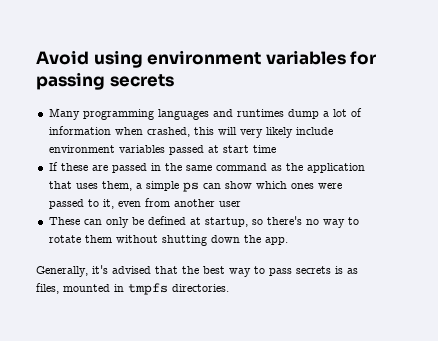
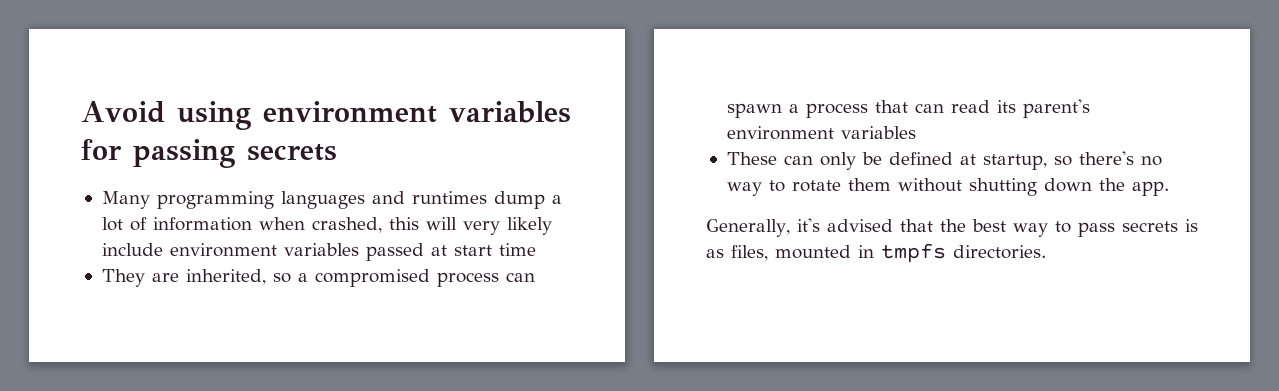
- If these are passed in the same command as the application that uses them, a simple ps can show which ones were passed to it, even from another user
+ They are inherited, so a compromised process can spawn a process that can read its parent's environment variables

